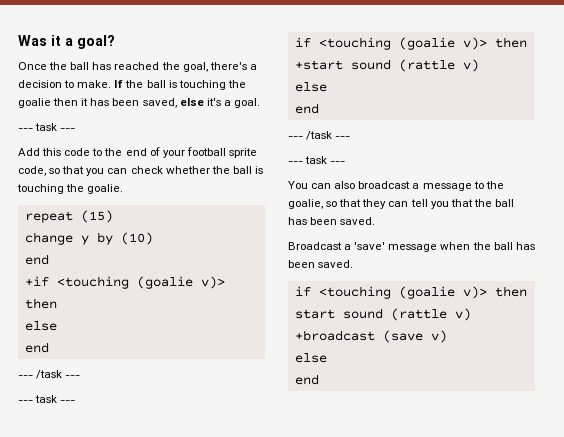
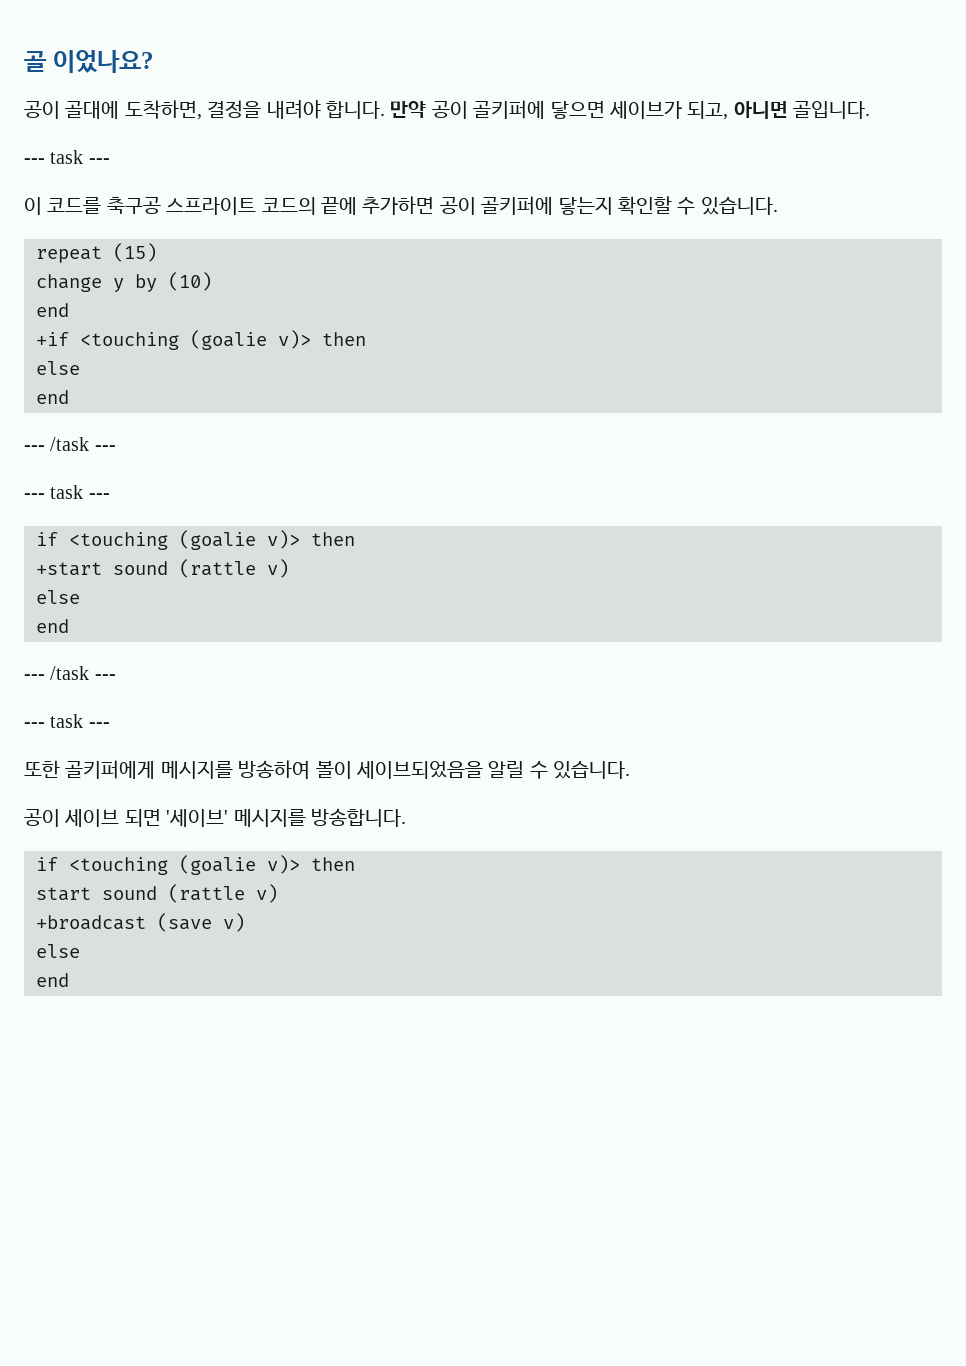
- Was it a goal?
- Once the ball has reached the goal, there's a decision to make. If the ball is touching the goalie then it has been saved, else it's a goal.
+ 골 이었나요?
+ 공이 골대에 도착하면, 결정을 내려야 합니다. 만약 공이 골키퍼에 닿으면 세이브가 되고, 아니면 골입니다.
  --- task ---
- Add this code to the end of your football sprite code, so that you can check whether the ball is touching the goalie.
+ 이 코드를 축구공 스프라이트 코드의 끝에 추가하면 공이 골키퍼에 닿는지 확인할 수 있습니다.
- You can also broadcast a message to the goalie, so that they can tell you that the ball has been saved.
- Broadcast a 'save' message when the ball has been saved.
+ 또한 골키퍼에게 메시지를 방송하여 볼이 세이브되었음을 알릴 수 있습니다.
+ 공이 세이브 되면 '세이브' 메시지를 방송합니다.

